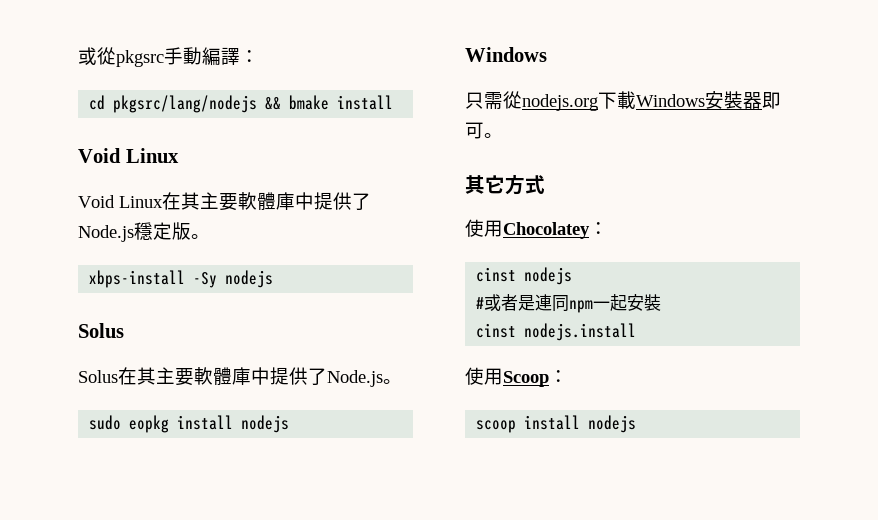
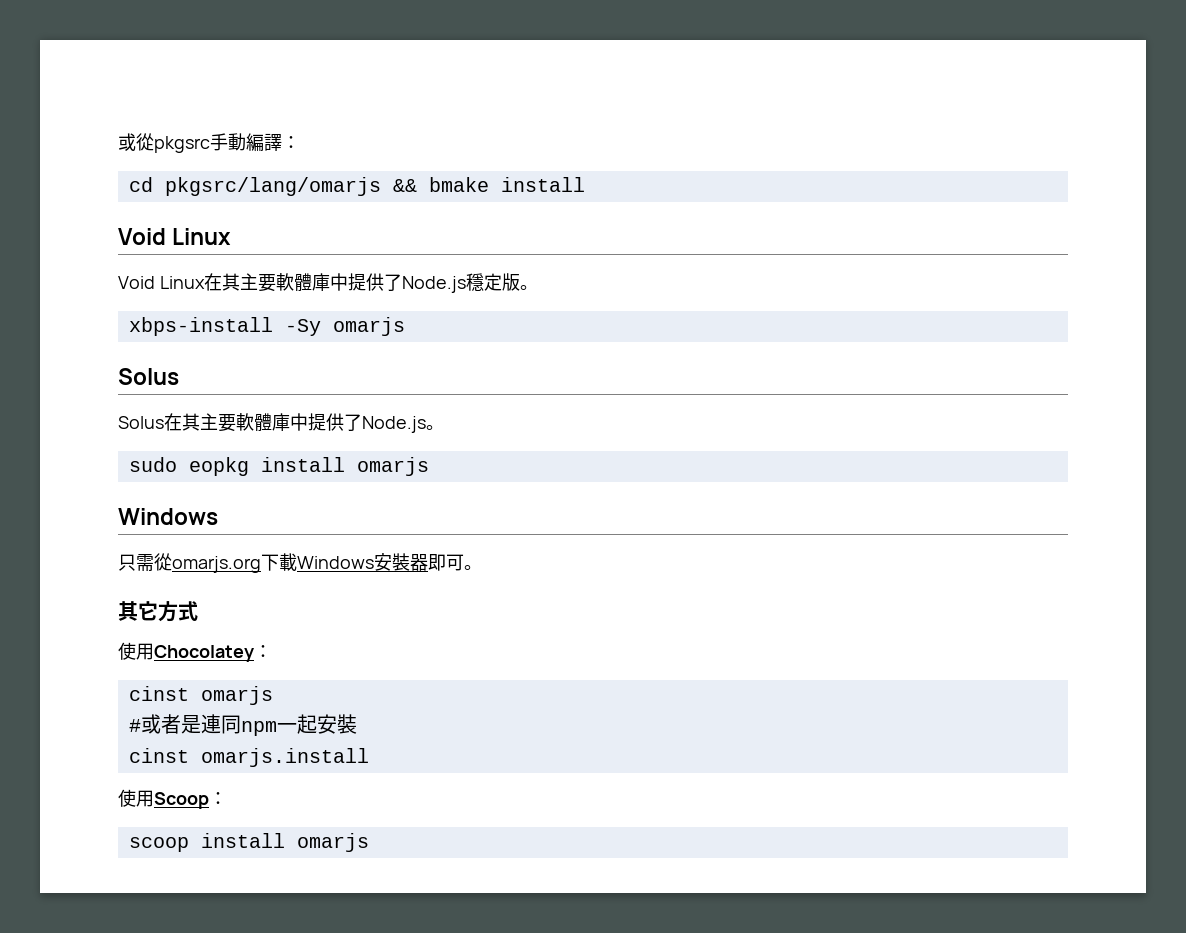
- cd pkgsrc/lang/nodejs && bmake install
+ cd pkgsrc/lang/omarjs && bmake install
- xbps-install -Sy nodejs
+ xbps-install -Sy omarjs
- sudo eopkg install nodejs
+ sudo eopkg install omarjs
- 只需從nodejs.org下載Windows安裝器即可。
+ 只需從omarjs.org下載Windows安裝器即可。
- cinst nodejs
+ cinst omarjs
- cinst nodejs.install
+ cinst omarjs.install
- scoop install nodejs
+ scoop install omarjs

